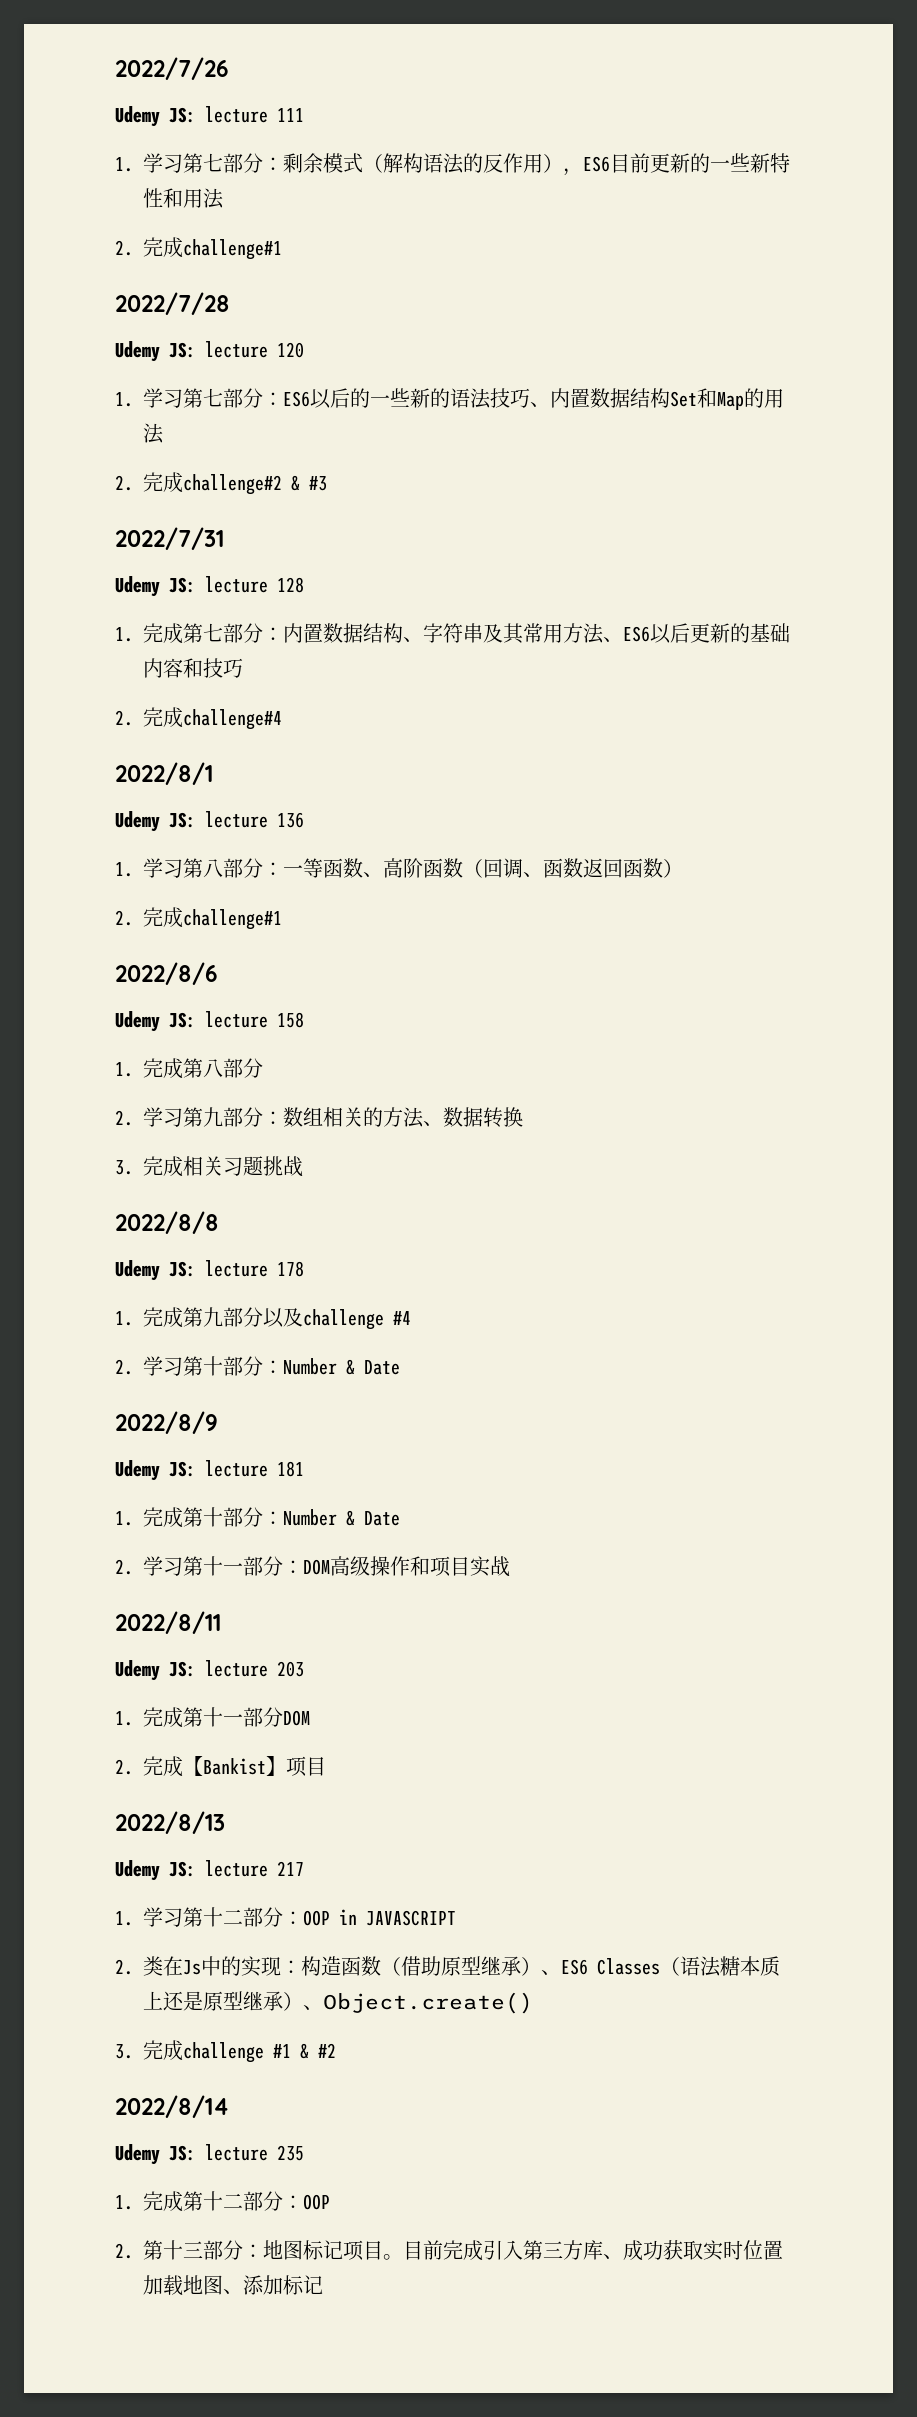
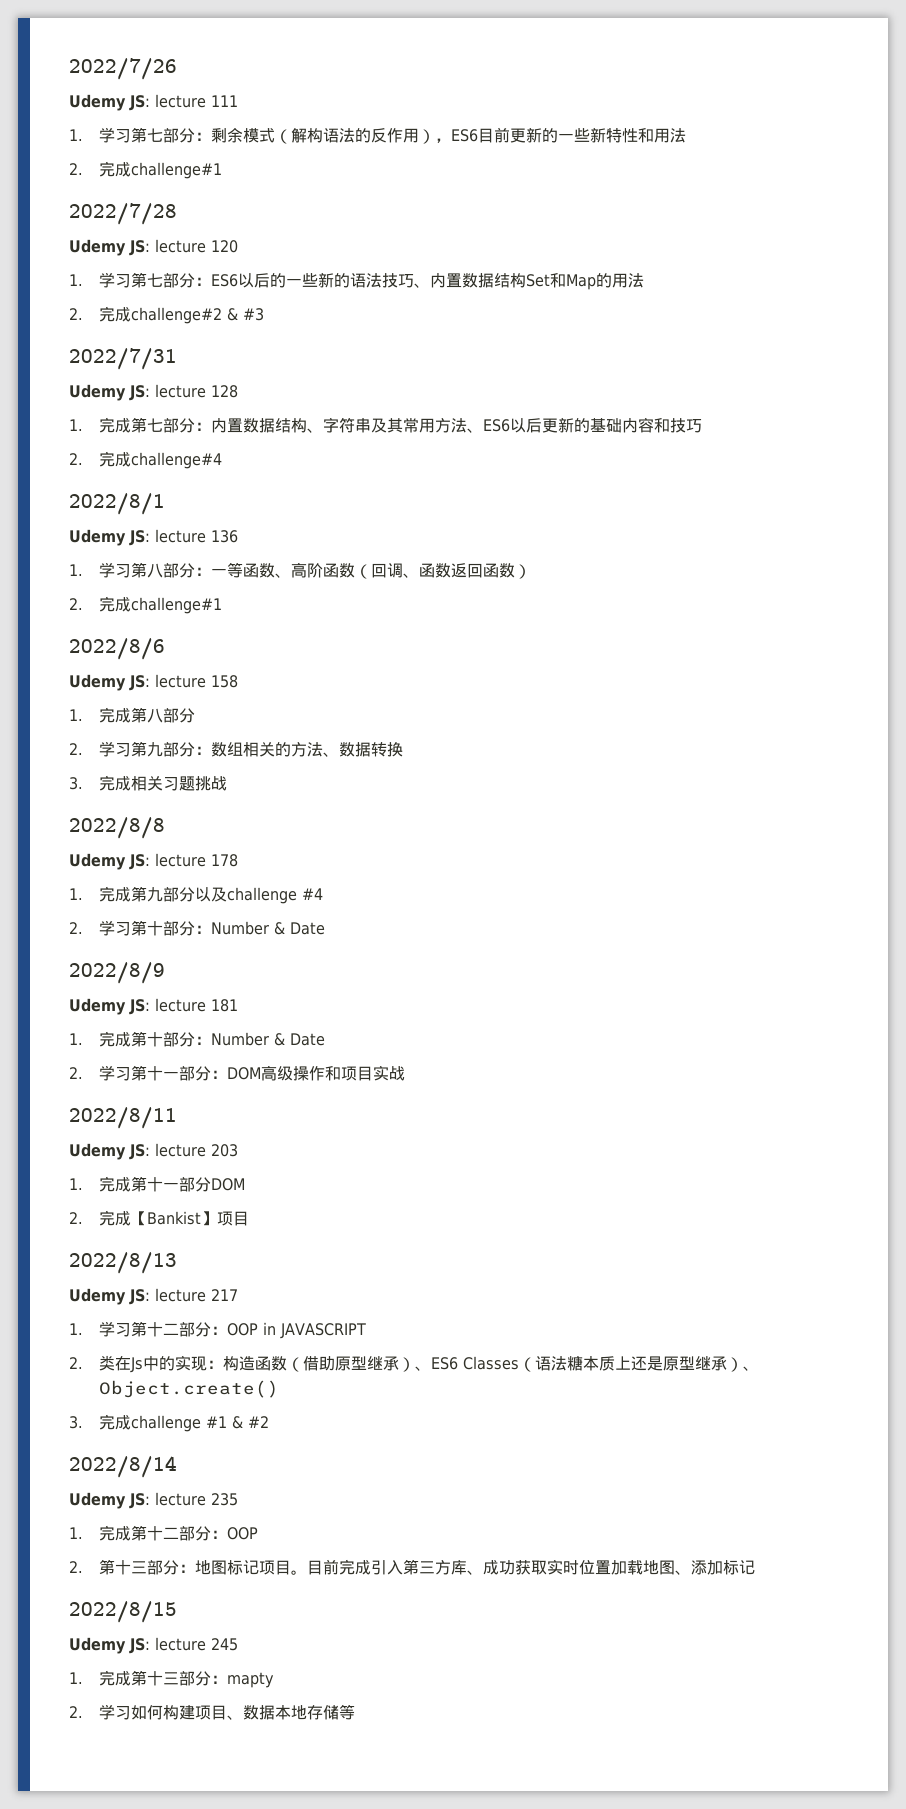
+ 2022/8/15
+ Udemy JS: lecture 245
+ 1.完成第十三部分：mapty
+ 2.学习如何构建项目、数据本地存储等

